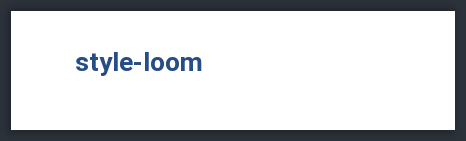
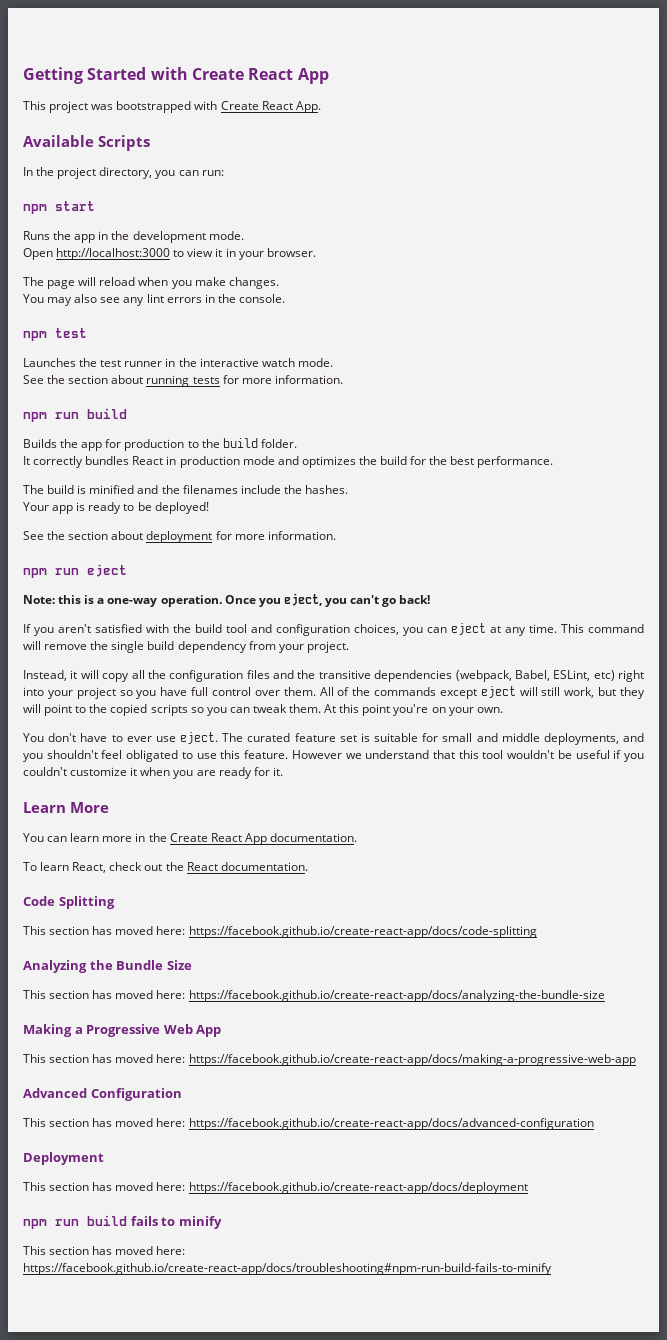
- style-loom
+ Getting Started with Create React App
+ This project was bootstrapped with Create React App.
+ Available Scripts
+ In the project directory, you can run:
+ npm start
+ Runs the app in the development mode.
+ Open http://localhost:3000 to view it in your browser.
+ The page will reload when you make changes.
+ You may also see any lint errors in the console.
+ npm test
+ Launches the test runner in the interactive watch mode.
+ See the section about running tests for more information.
+ npm run build
+ Builds the app for production to the build folder.
+ It correctly bundles React in production mode and optimizes the build for the best performance.
+ The build is minified and the filenames include the hashes.
+ Your app is ready to be deployed!
+ See the section about deployment for more information.
+ npm run eject
+ Note: this is a one-way operation. Once you eject, you can't go back!
+ If you aren't satisfied with the build tool and configuration choices, you can eject at any time. This command will remove the single build dependency from your project.
+ Instead, it will copy all the configuration files and the transitive dependencies (webpack, Babel, ESLint, etc) right into your project so you have full control over them. All of the commands except eject will still work, but they will point to the copied scripts so you can tweak them. At this point you're on your own.
+ You don't have to ever use eject. The curated feature set is suitable for small and middle deployments, and you shouldn't feel obligated to use this feature. However we understand that this tool wouldn't be useful if you couldn't customize it when you are ready for it.
+ Learn More
+ You can learn more in the Create React App documentation.
+ To learn React, check out the React documentation.
+ Code Splitting
+ This section has moved here: https://facebook.github.io/create-react-app/docs/code-splitting
+ Analyzing the Bundle Size
+ This section has moved here: https://facebook.github.io/create-react-app/docs/analyzing-the-bundle-size
+ Making a Progressive Web App
+ This section has moved here: https://facebook.github.io/create-react-app/docs/making-a-progressive-web-app
+ Advanced Configuration
+ This section has moved here: https://facebook.github.io/create-react-app/docs/advanced-configuration
+ Deployment
+ This section has moved here: https://facebook.github.io/create-react-app/docs/deployment
+ npm run build fails to minify
+ This section has moved here: https://facebook.github.io/create-react-app/docs/troubleshooting#npm-run-build-fails-to-minify

